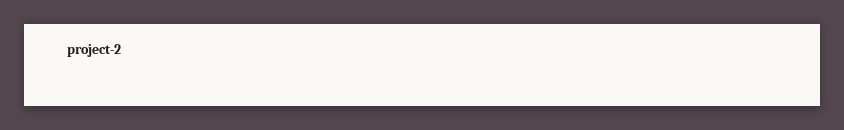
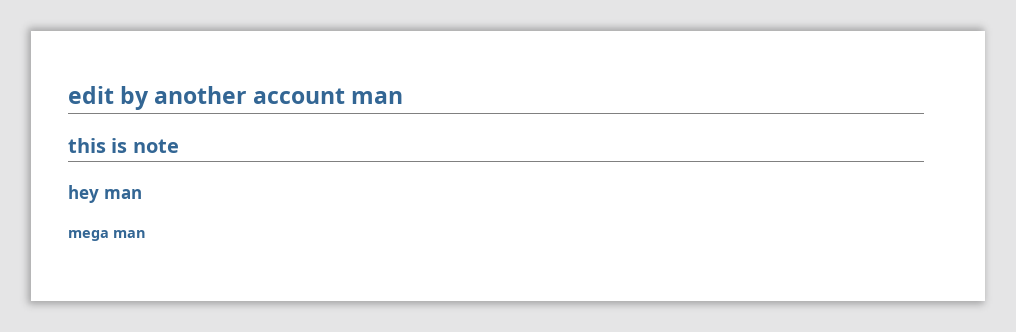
- project-2
+ edit by another account man
+ this is note
+ hey man
+ mega man

